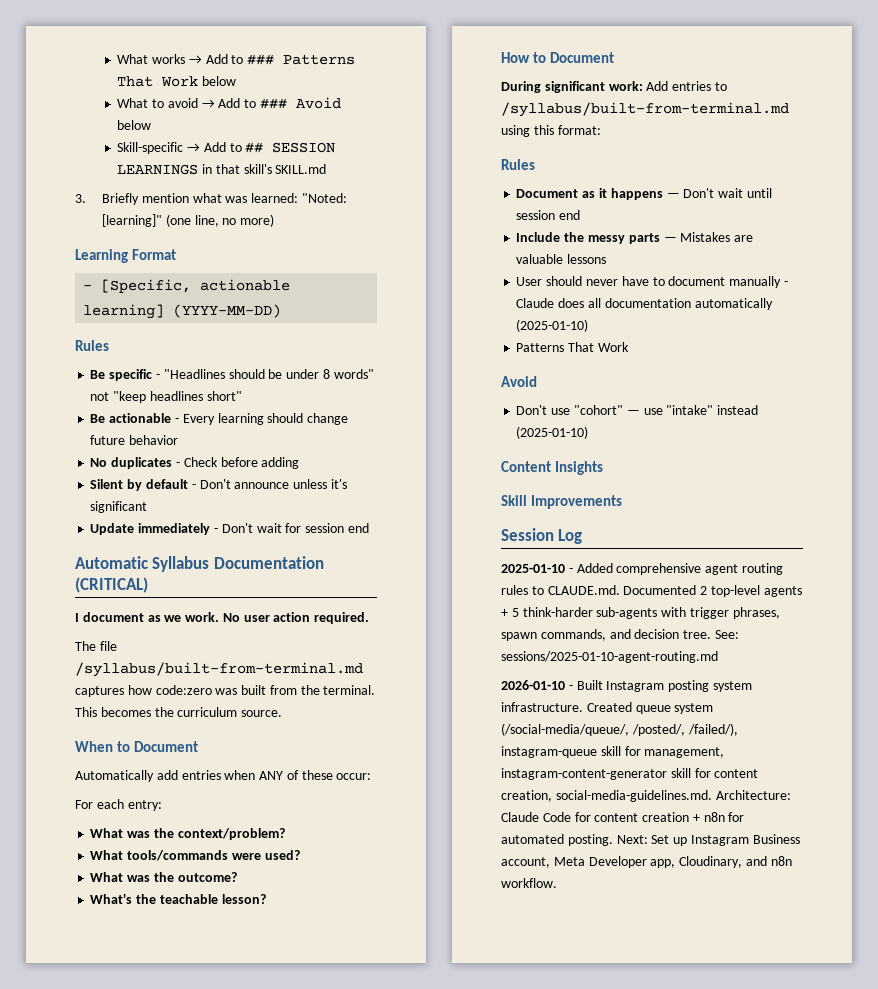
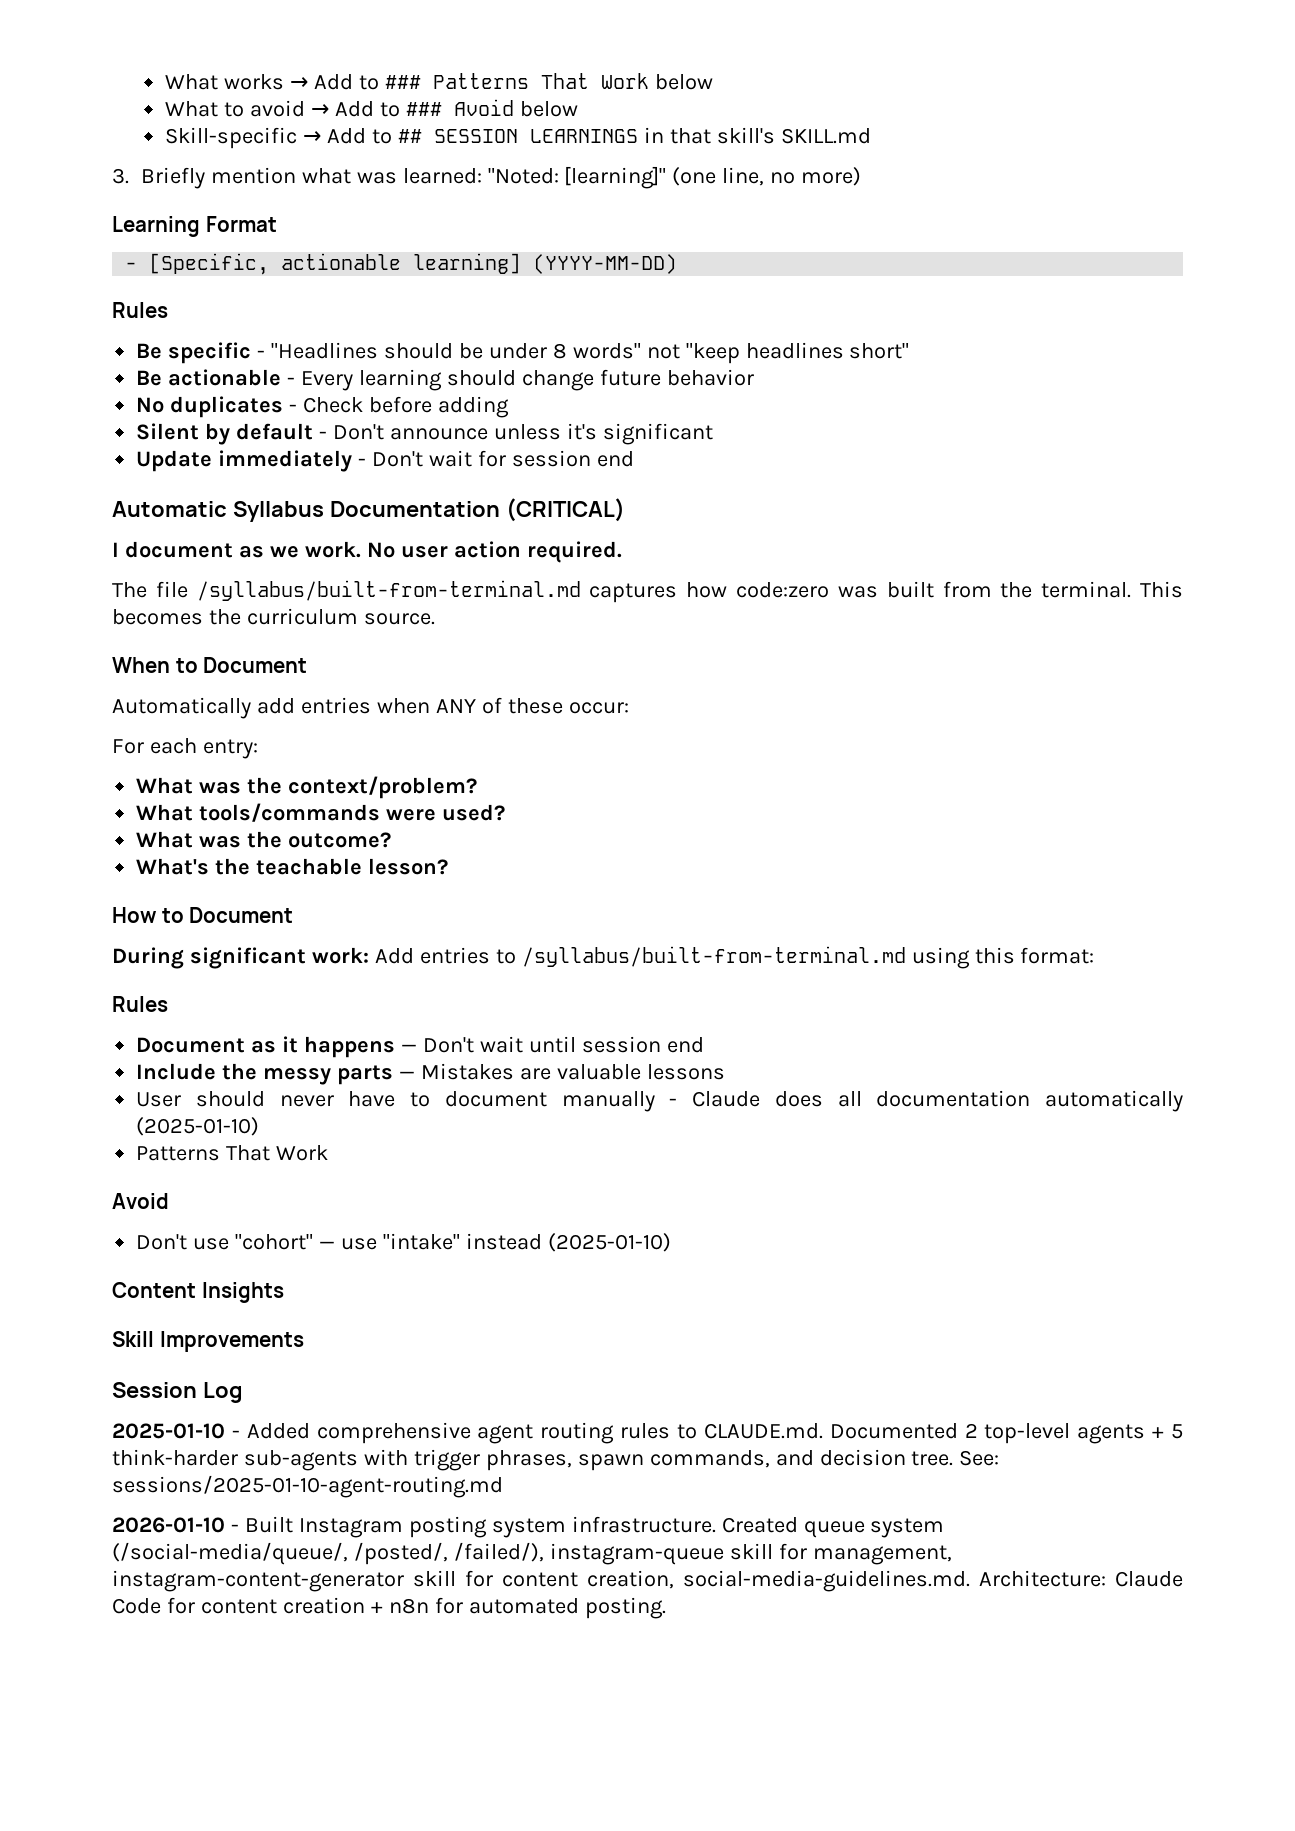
- Next: Set up Instagram Business account, Meta Developer app, Cloudinary, and n8n workflow.

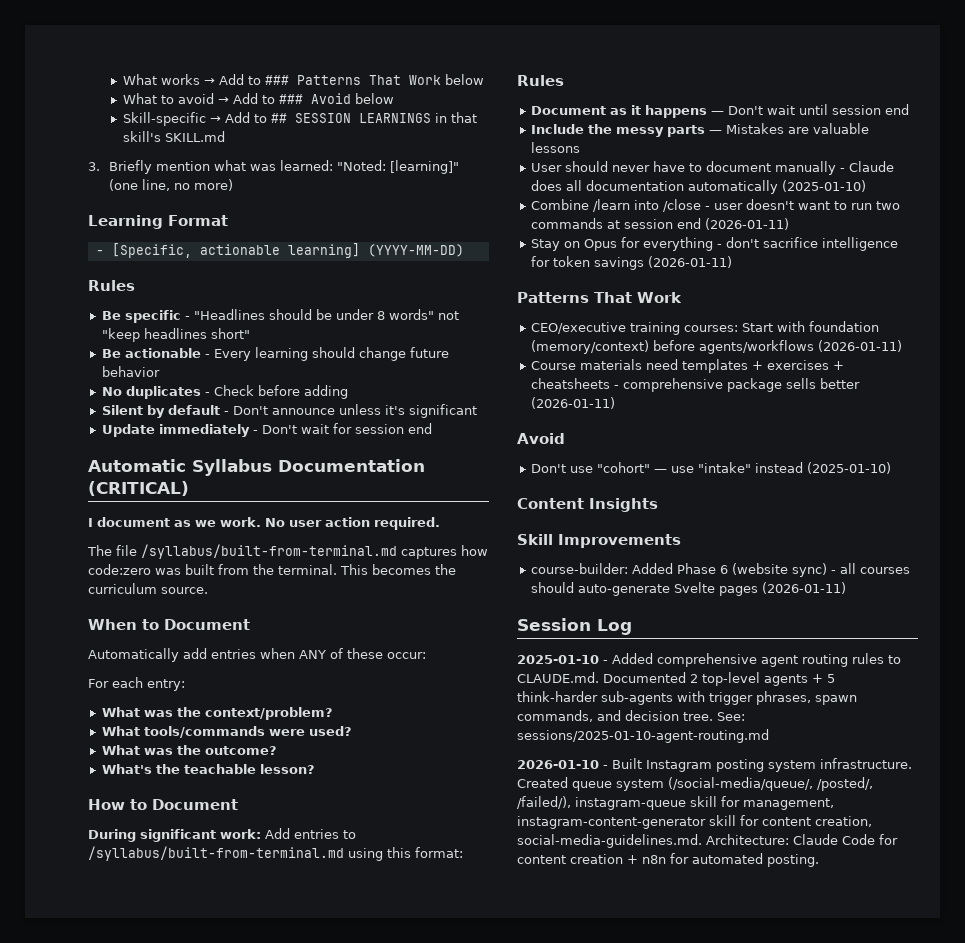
  User should never have to document manually - Claude does all documentation automatically (2025-01-10)
+ Combine /learn into /close - user doesn't want to run two commands at session end (2026-01-11)
+ Stay on Opus for everything - don't sacrifice intelligence for token savings (2026-01-11)
  Patterns That Work
+ CEO/executive training courses: Start with foundation (memory/context) before agents/workflows (2026-01-11)
+ Course materials need templates + exercises + cheatsheets - comprehensive package sells better (2026-01-11)
+ course-builder: Added Phase 6 (website sync) - all courses should auto-generate Svelte pages (2026-01-11)

